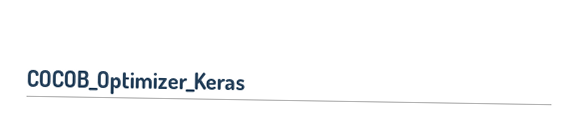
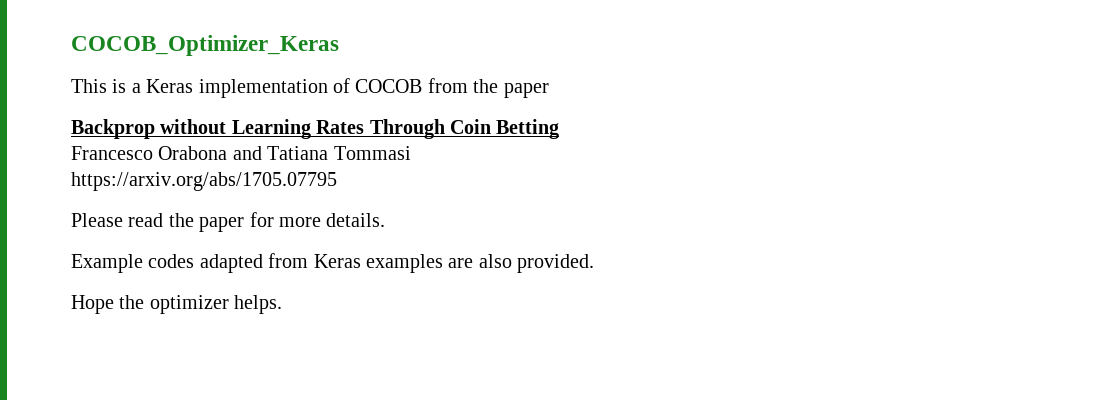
+ This is a Keras implementation of COCOB from the paper
+ Backprop without Learning Rates Through Coin Betting
+ Francesco Orabona and Tatiana Tommasi
+ https://arxiv.org/abs/1705.07795
+ Please read the paper for more details.
+ Example codes adapted from Keras examples are also provided.
+ Hope the optimizer helps.

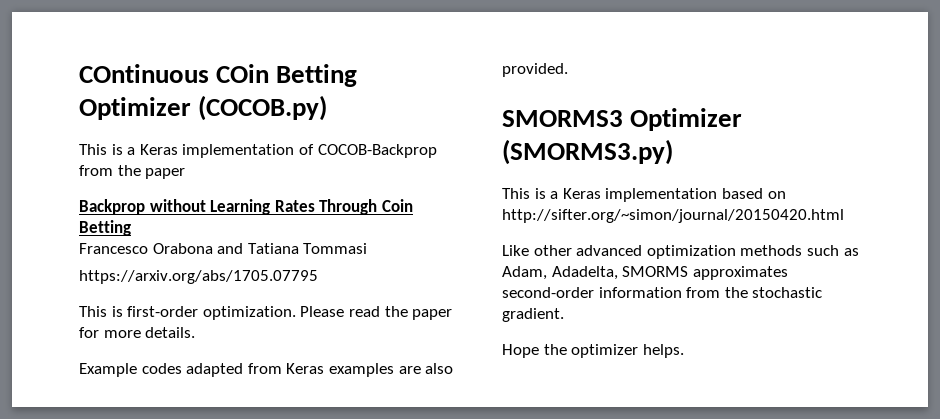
- COCOB_Optimizer_Keras
+ COntinuous COin Betting Optimizer (COCOB.py)
- This is a Keras implementation of COCOB from the paper
+ This is a Keras implementation of COCOB-Backprop from the paper
+ This is first-order optimization.
+ SMORMS3 Optimizer (SMORMS3.py)
+ This is a Keras implementation based on http://sifter.org/~simon/journal/20150420.html
+ Like other advanced optimization methods such as Adam, Adadelta, SMORMS approximates second-order information from the stochastic gradient.

